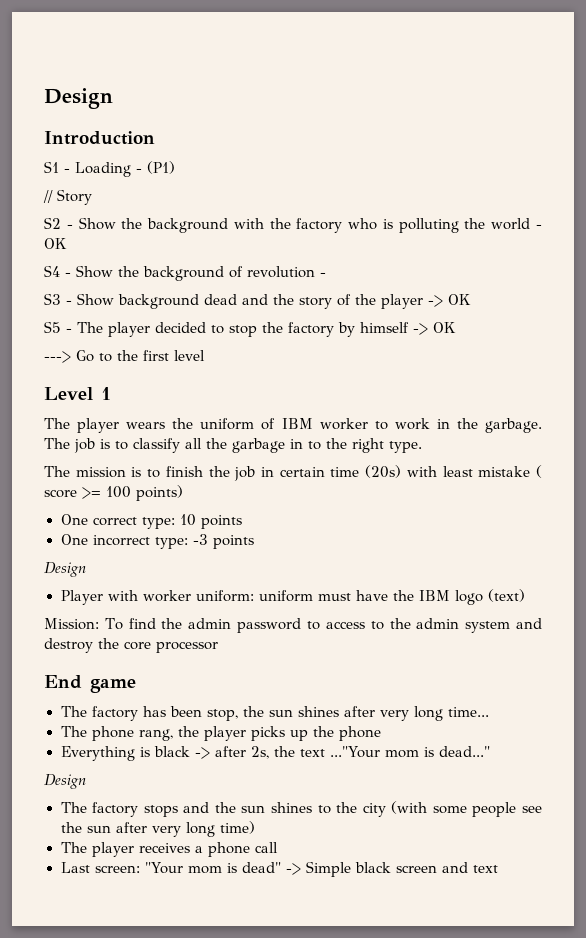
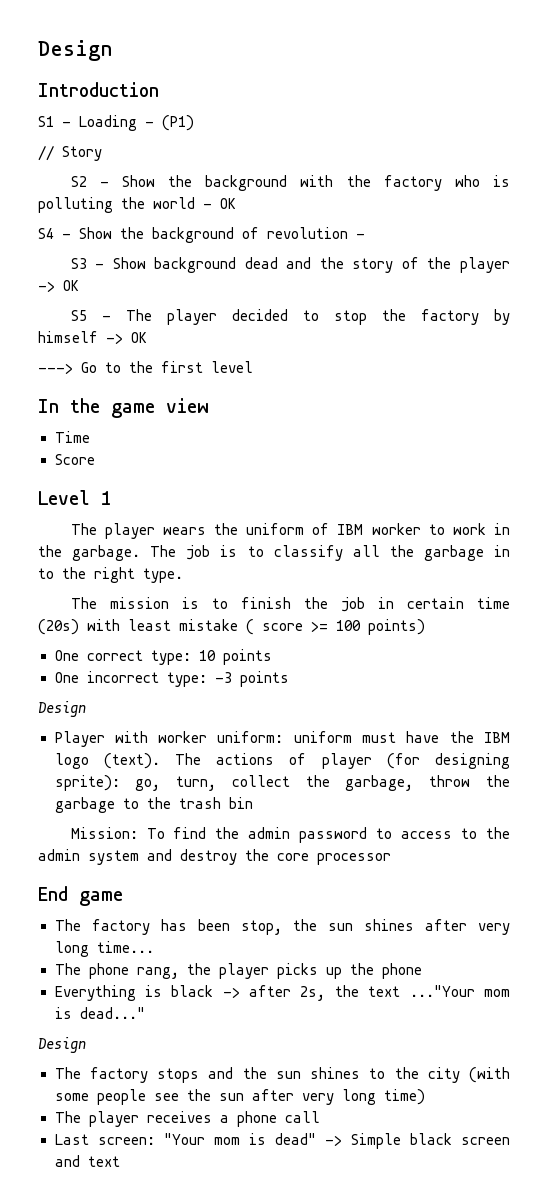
+ In the game view
+ Time
+ Score
- Player with worker uniform: uniform must have the IBM logo (text)
+ Player with worker uniform: uniform must have the IBM logo (text). The actions of player (for designing sprite): go, turn, collect the garbage, throw the garbage to the trash bin

